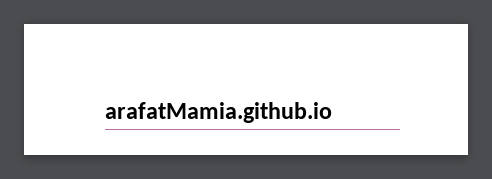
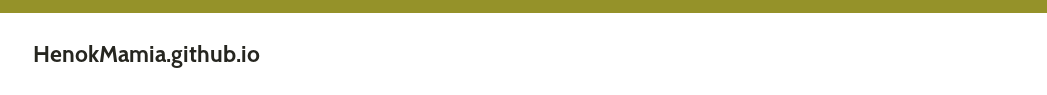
- arafatMamia.github.io
+ HenokMamia.github.io

